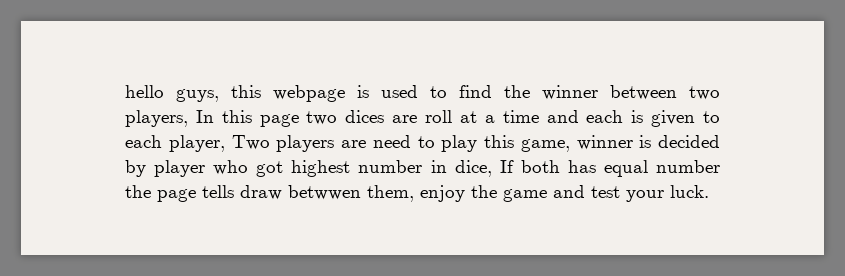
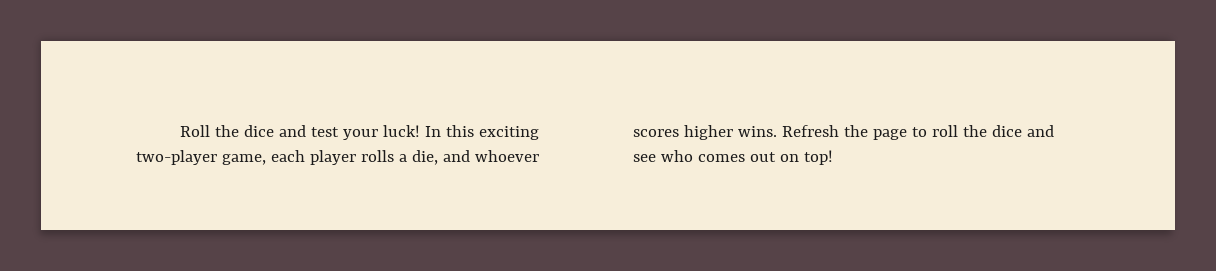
- hello guys, this webpage is used to find the winner between two players, In this page two dices are roll at a time and each is given to each player, Two players are need to play this game, winner is decided by player who got highest number in dice, If both has equal number the page tells draw betwwen them, enjoy the game and test your luck.
+ Roll the dice and test your luck! In this exciting two-player game, each player rolls a die, and whoever scores higher wins. Refresh the page to roll the dice and see who comes out on top!

